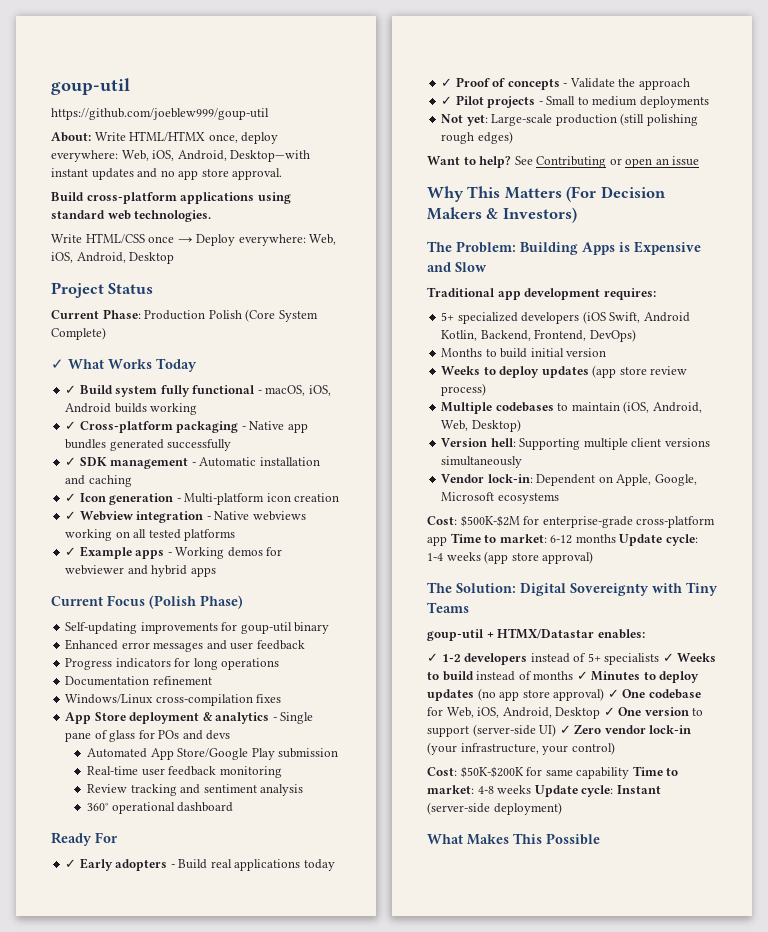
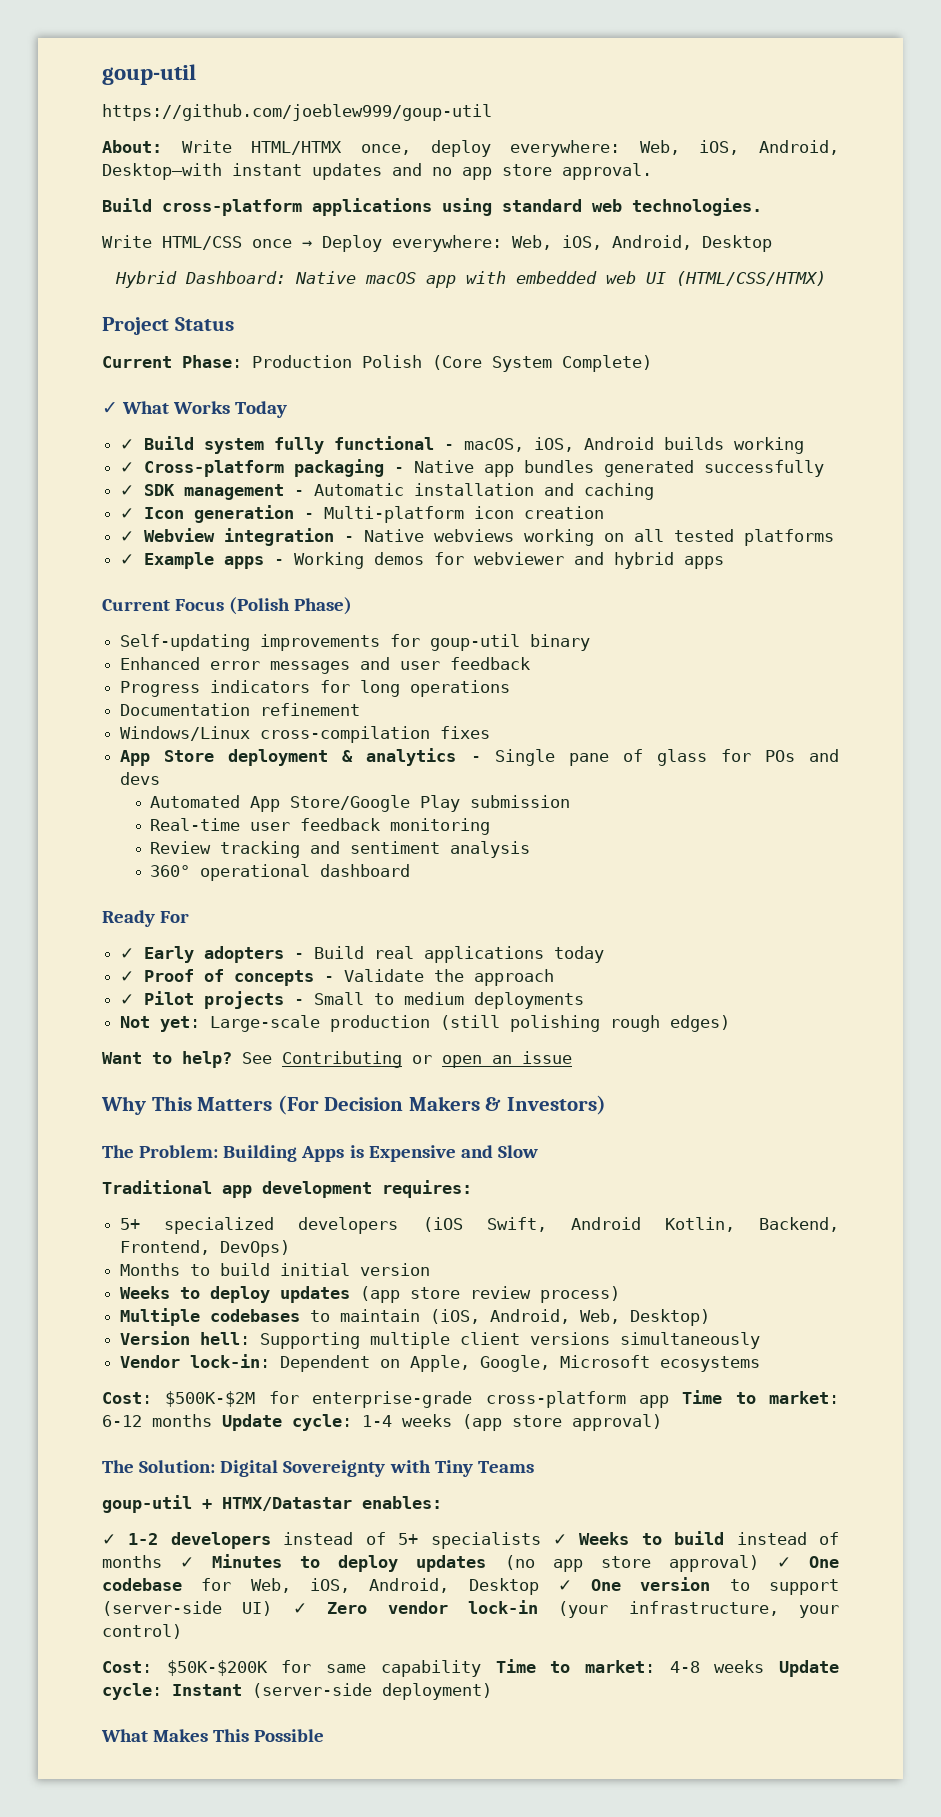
+ Hybrid Dashboard: Native macOS app with embedded web UI (HTML/CSS/HTMX)

